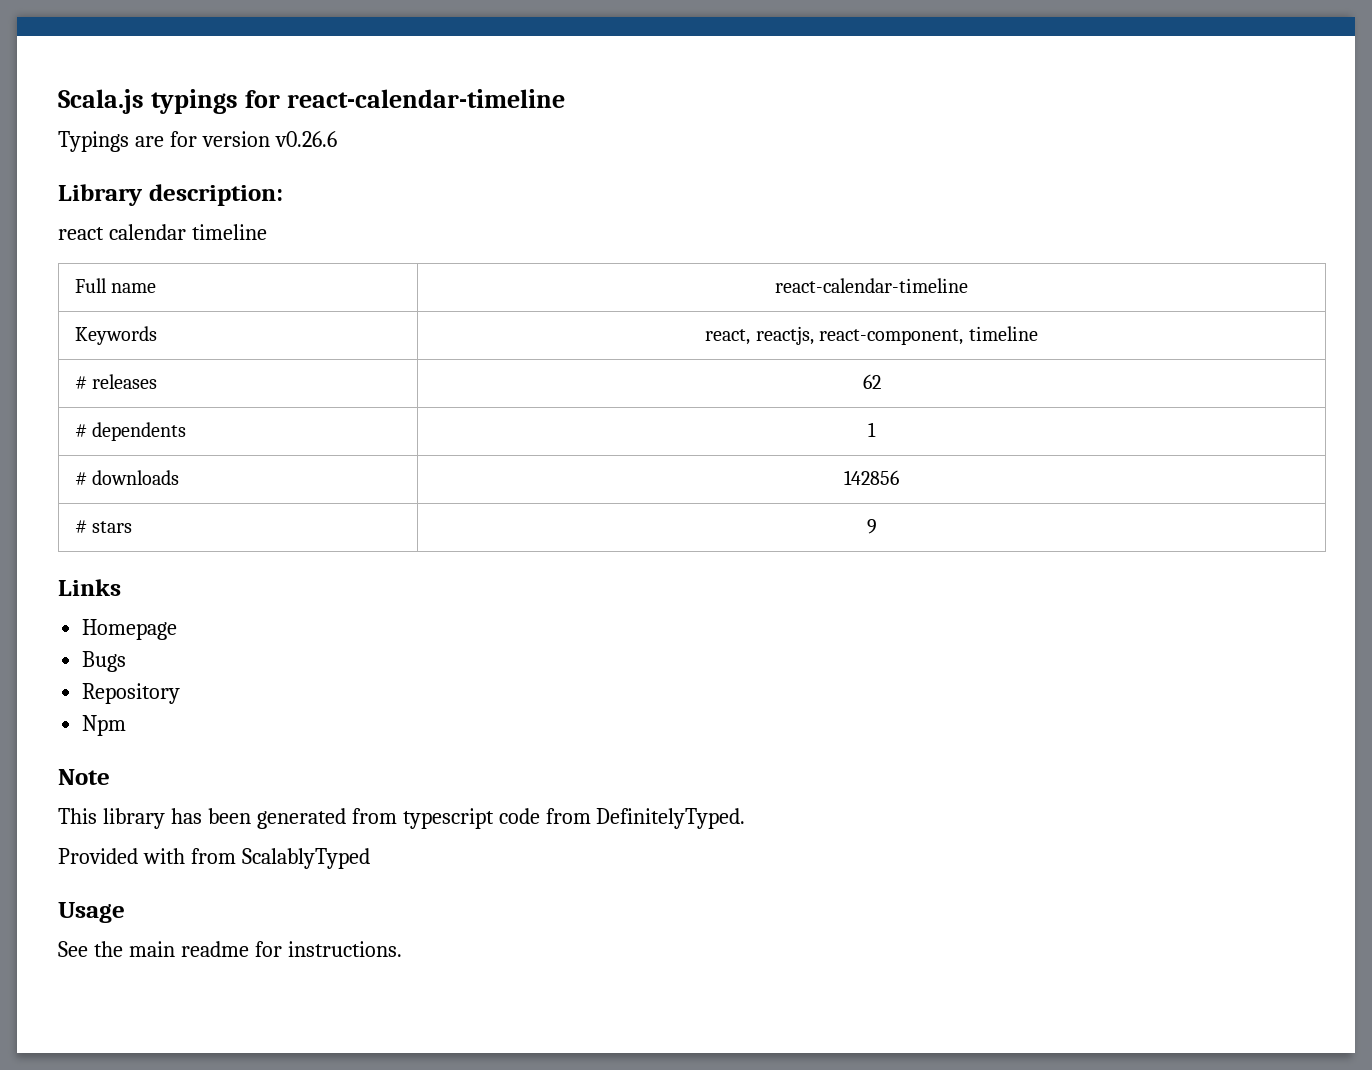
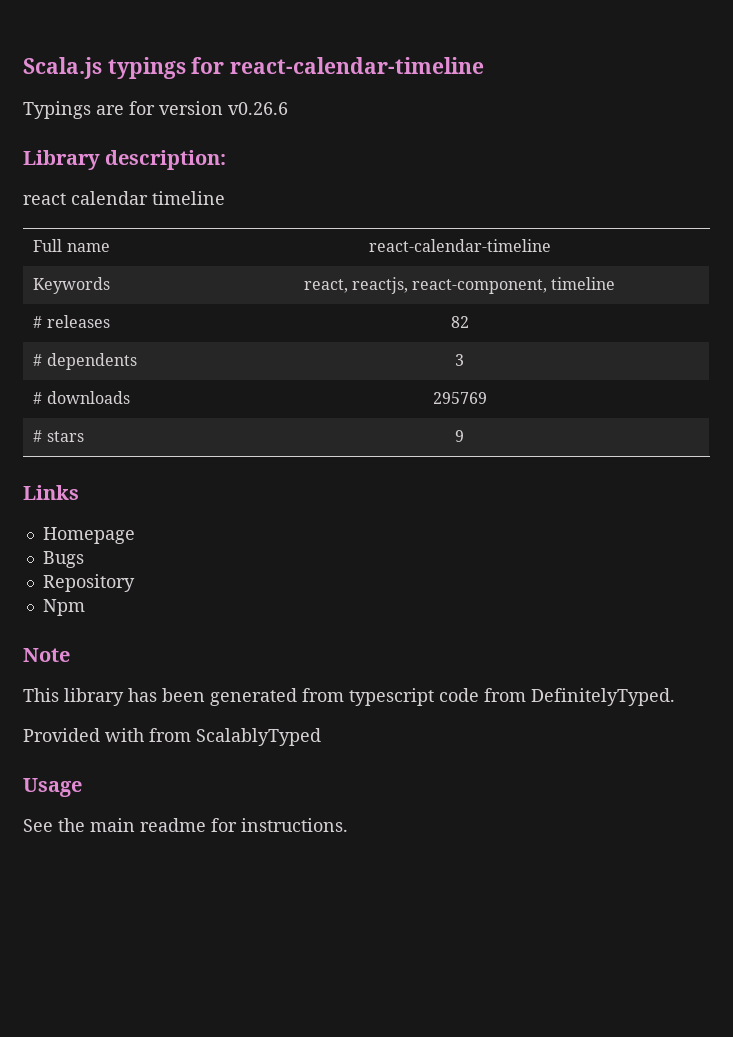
- # releases | 62
+ # releases | 82
- # dependents | 1
+ # dependents | 3
- # downloads | 142856
+ # downloads | 295769

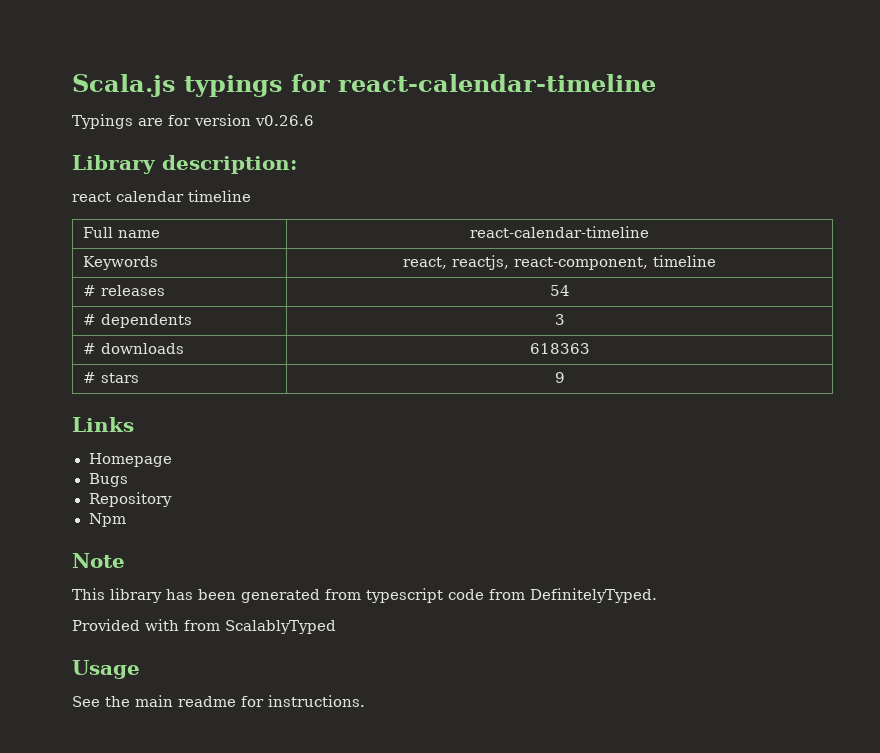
- # releases | 82
+ # releases | 54
- # downloads | 295769
+ # downloads | 618363

